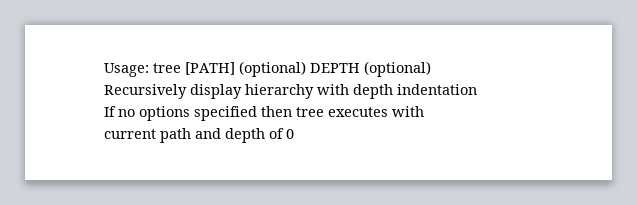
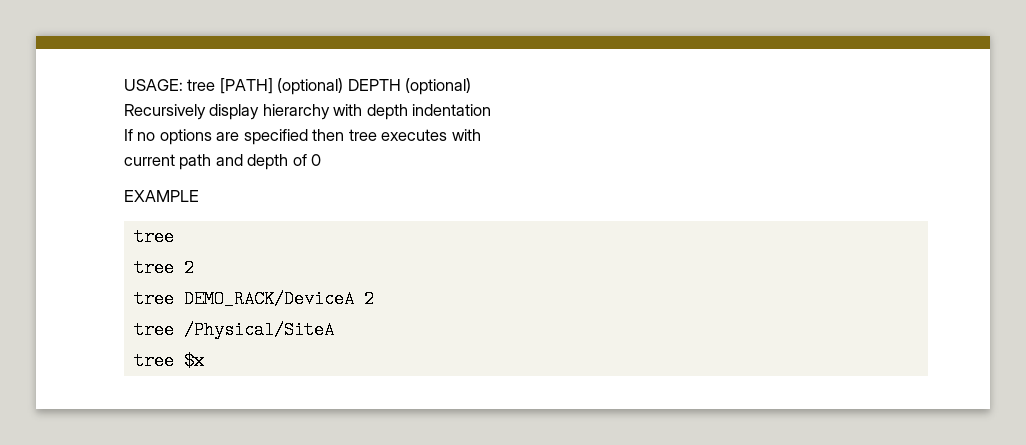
- Usage: tree [PATH] (optional) DEPTH (optional)
+ USAGE: tree [PATH] (optional) DEPTH (optional)
- If no options specified then tree executes with
+ If no options are specified then tree executes with
+ EXAMPLE
+ tree
+ tree 2
+ tree DEMO_RACK/DeviceA 2
+ tree /Physical/SiteA
+ tree $x

